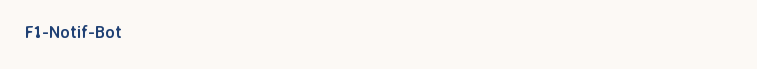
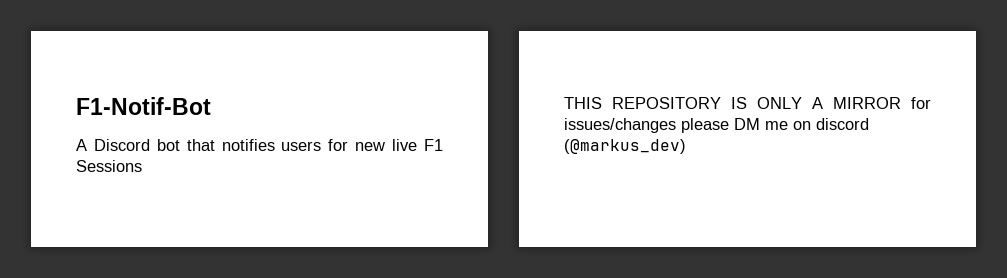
+ A Discord bot that notifies users for new live F1 Sessions
+ THIS REPOSITORY IS ONLY A MIRROR for issues/changes please DM me on discord (@markus_dev)

